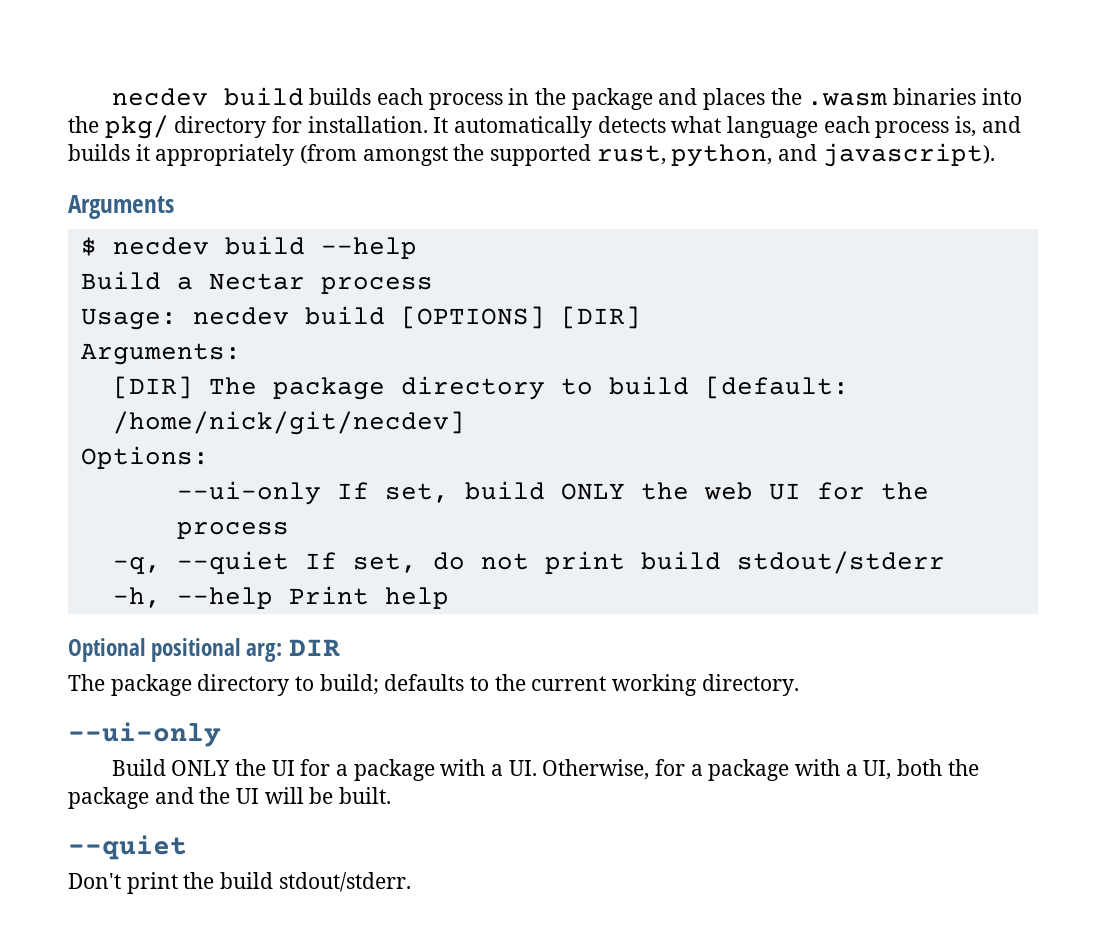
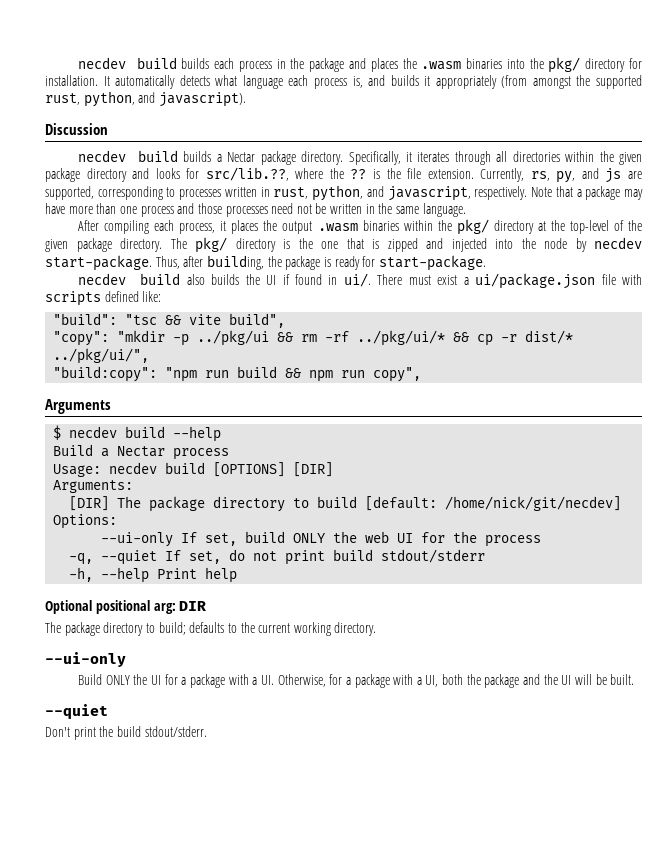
+ Discussion
+ necdev build builds a Nectar package directory. Specifically, it iterates through all directories within the given package directory and looks for src/lib.??, where the ?? is the file extension. Currently, rs, py, and js are supported, corresponding to processes written in rust, python, and javascript, respectively. Note that a package may have more than one process and those processes need not be written in the same language.
+ After compiling each process, it places the output .wasm binaries within the pkg/ directory at the top-level of the given package directory. The pkg/ directory is the one that is zipped and injected into the node by necdev start-package. Thus, after building, the package is ready for start-package.
+ necdev build also builds the UI if found in ui/. There must exist a ui/package.json file with scripts defined like:
+ "build": "tsc && vite build",
+ "copy": "mkdir -p ../pkg/ui && rm -rf ../pkg/ui/* && cp -r dist/* ../pkg/ui/",
+ "build:copy": "npm run build && npm run copy",

